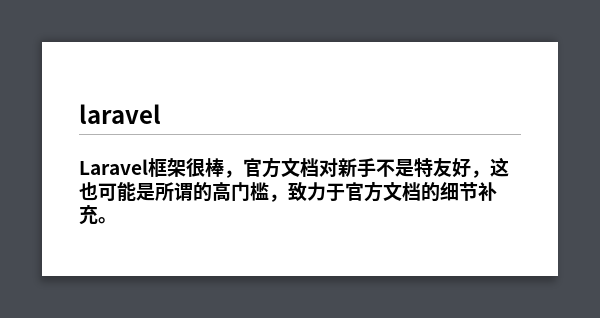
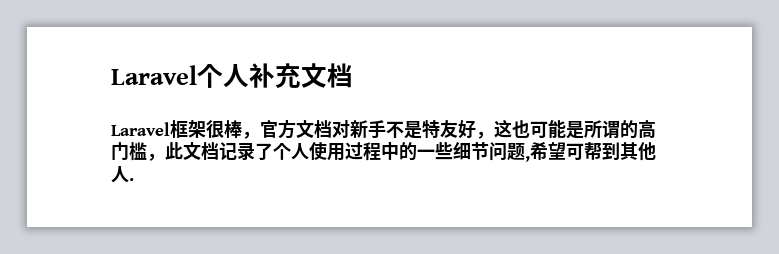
- laravel
+ Laravel个人补充文档
- Laravel框架很棒，官方文档对新手不是特友好，这也可能是所谓的高门槛，致力于官方文档的细节补充。
+ Laravel框架很棒，官方文档对新手不是特友好，这也可能是所谓的高门槛，此文档记录了个人使用过程中的一些细节问题,希望可帮到其他人.

